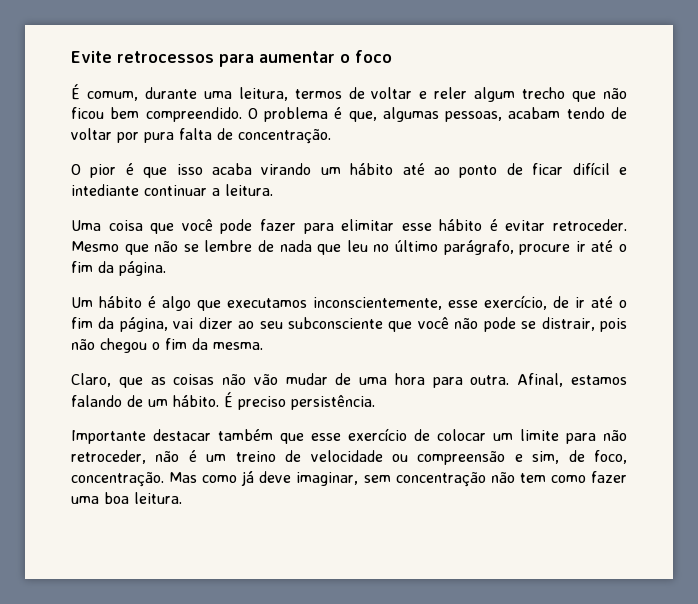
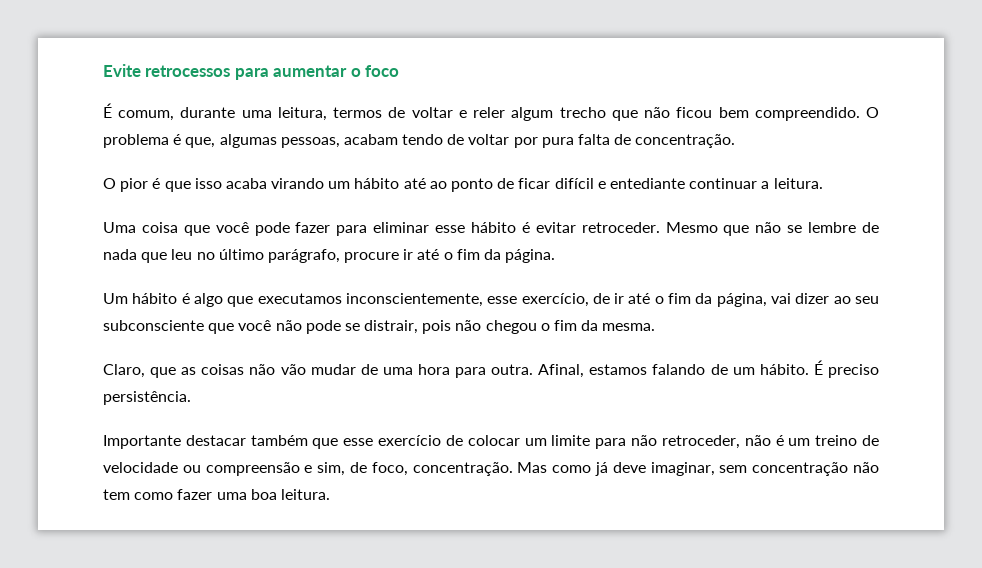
- O pior é que isso acaba virando um hábito até ao ponto de ficar difícil e intediante continuar a leitura.
+ O pior é que isso acaba virando um hábito até ao ponto de ficar difícil e entediante continuar a leitura.
- Uma coisa que você pode fazer para elimitar esse hábito é evitar retroceder.
+ Uma coisa que você pode fazer para eliminar esse hábito é evitar retroceder.

